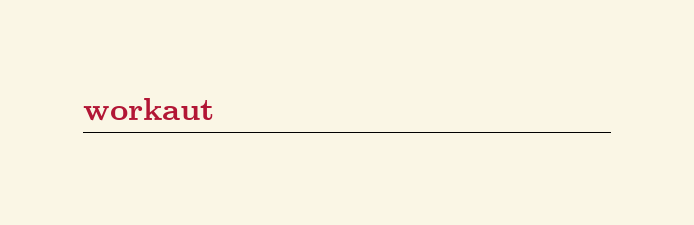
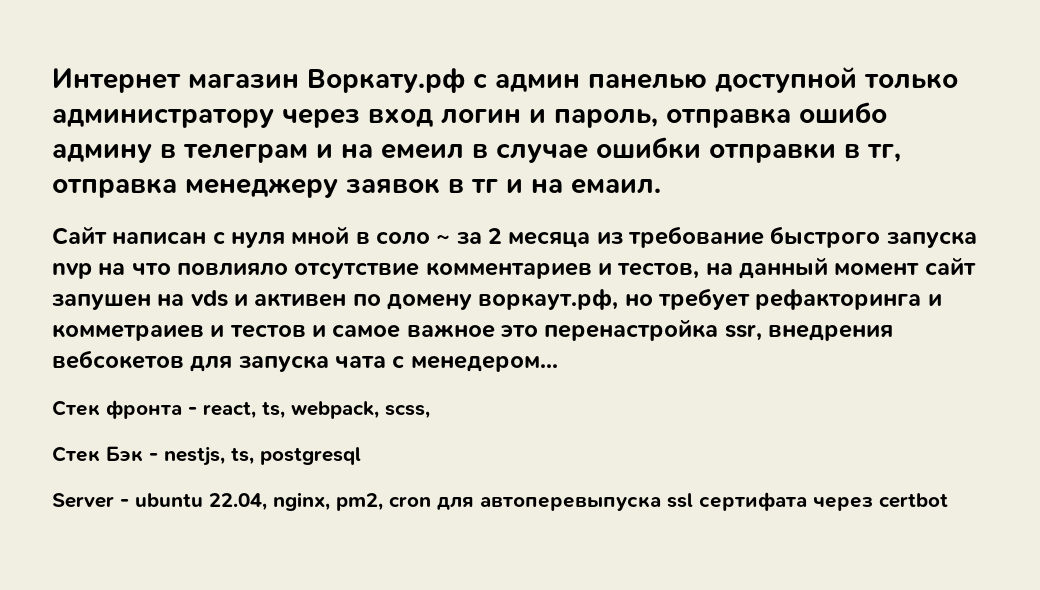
- workaut
+ Интернет магазин Воркату.рф с админ панелью доступной только администратору через вход логин и пароль, отправка ошибо админу в телеграм и на емеил в случае ошибки отправки в тг, отправка менеджеру заявок в тг и на емаил.
+ Сайт написан с нуля мной в соло ~ за 2 месяца из требование быстрого запуска nvp на что повлияло отсутствие комментариев и тестов, на данный момент сайт запушен на vds и активен по домену воркаут.рф, но требует рефакторинга и комметраиев и тестов и самое важное это перенастройка ssr, внедрения вебсокетов для запуска чата с менедером...
+ Стек фронта - react, ts, webpack, scss,
+ Стек Бэк - nestjs, ts, postgresql
+ Server - ubuntu 22.04, nginx, pm2, cron для автоперевыпуска ssl сертифата через certbot

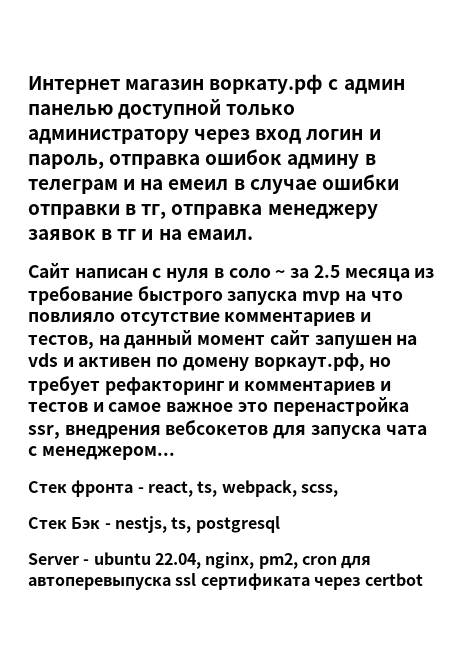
- Интернет магазин Воркату.рф с админ панелью доступной только администратору через вход логин и пароль, отправка ошибо админу в телеграм и на емеил в случае ошибки отправки в тг, отправка менеджеру заявок в тг и на емаил.
+ Интернет магазин воркату.рф с админ панелью доступной только администратору через вход логин и пароль, отправка ошибок админу в телеграм и на емеил в случае ошибки отправки в тг, отправка менеджеру заявок в тг и на емаил.
- Сайт написан с нуля мной в соло ~ за 2 месяца из требование быстрого запуска nvp на что повлияло отсутствие комментариев и тестов, на данный момент сайт запушен на vds и активен по домену воркаут.рф, но требует рефакторинга и комметраиев и тестов и самое важное это перенастройка ssr, внедрения вебсокетов для запуска чата с менедером...
+ Сайт написан с нуля в соло ~ за 2.5 месяца из требование быстрого запуска mvp на что повлияло отсутствие комментариев и тестов, на данный момент сайт запушен на vds и активен по домену воркаут.рф, но требует рефакторинг и комментариев и тестов и самое важное это перенастройка ssr, внедрения вебсокетов для запуска чата с менеджером...
- Server - ubuntu 22.04, nginx, pm2, cron для автоперевыпуска ssl сертифата через certbot
+ Server - ubuntu 22.04, nginx, pm2, cron для автоперевыпуска ssl сертификата через certbot

